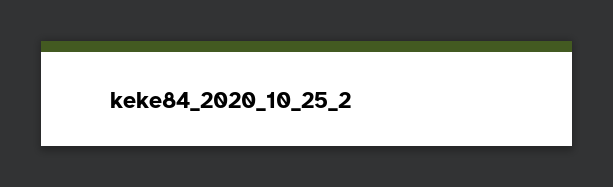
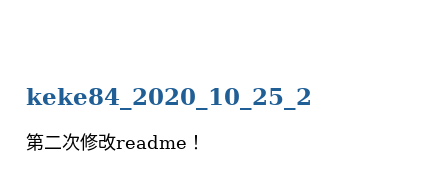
+ 第二次修改readme！

